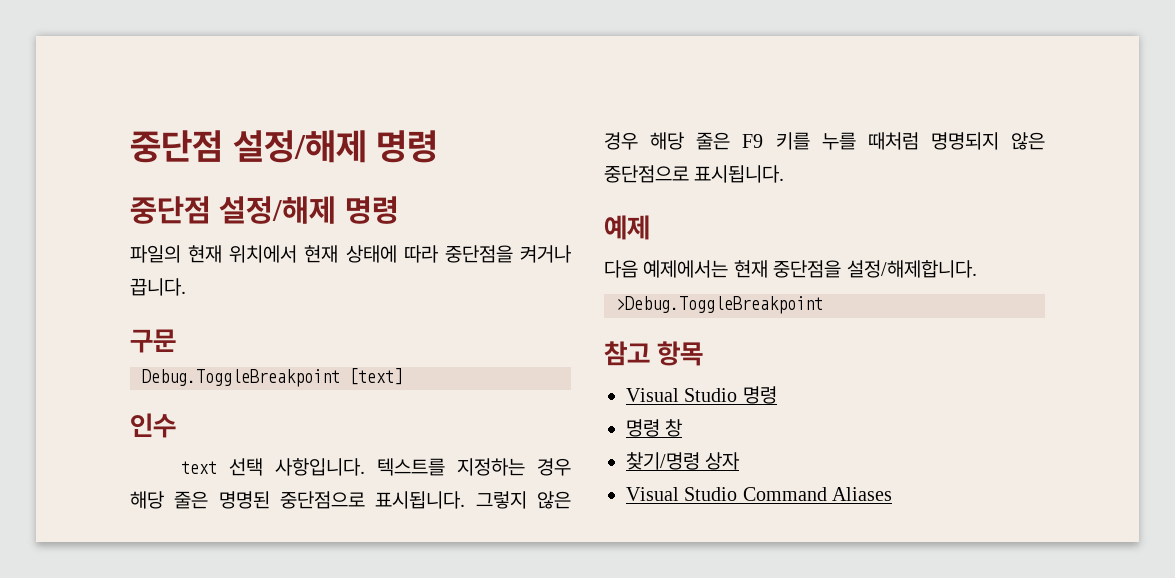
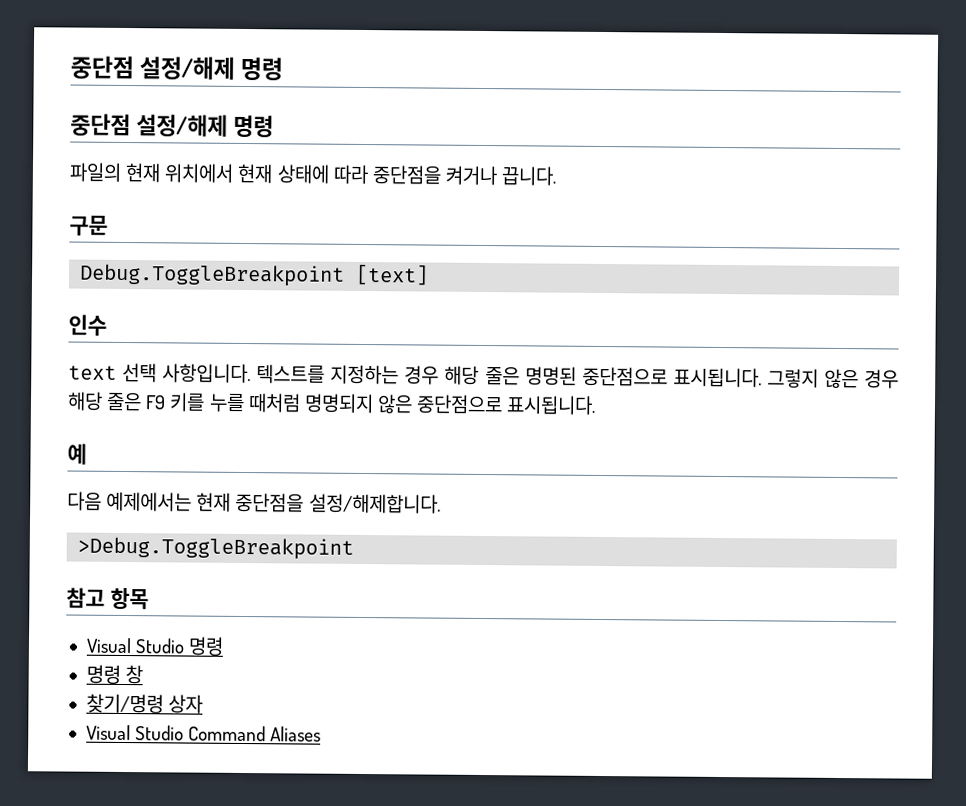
- 예제
+ 예

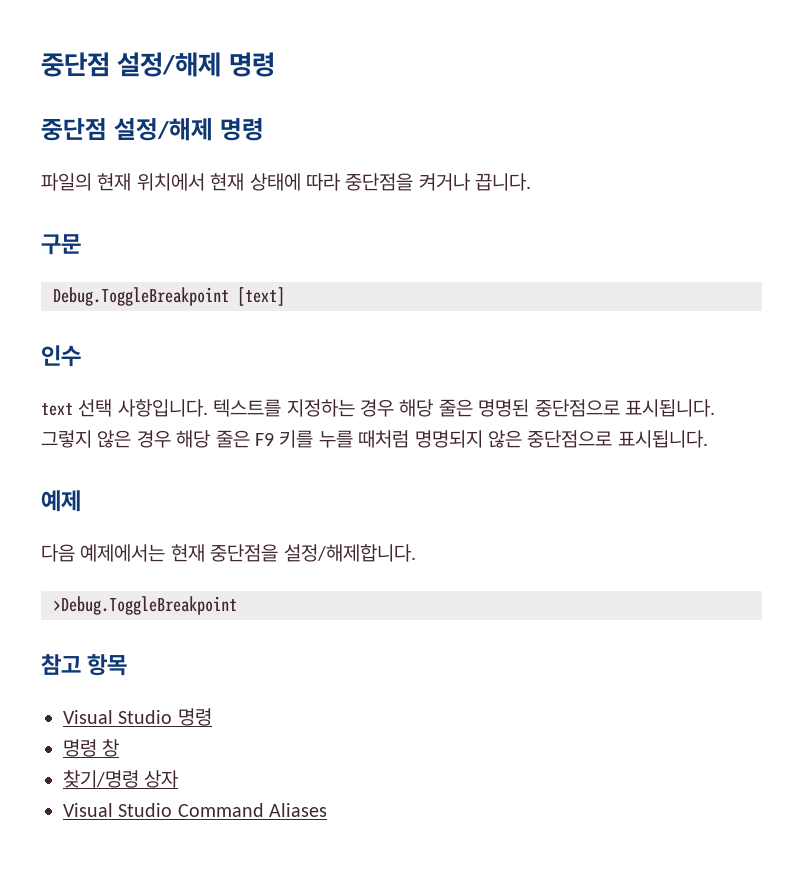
- 예
+ 예제

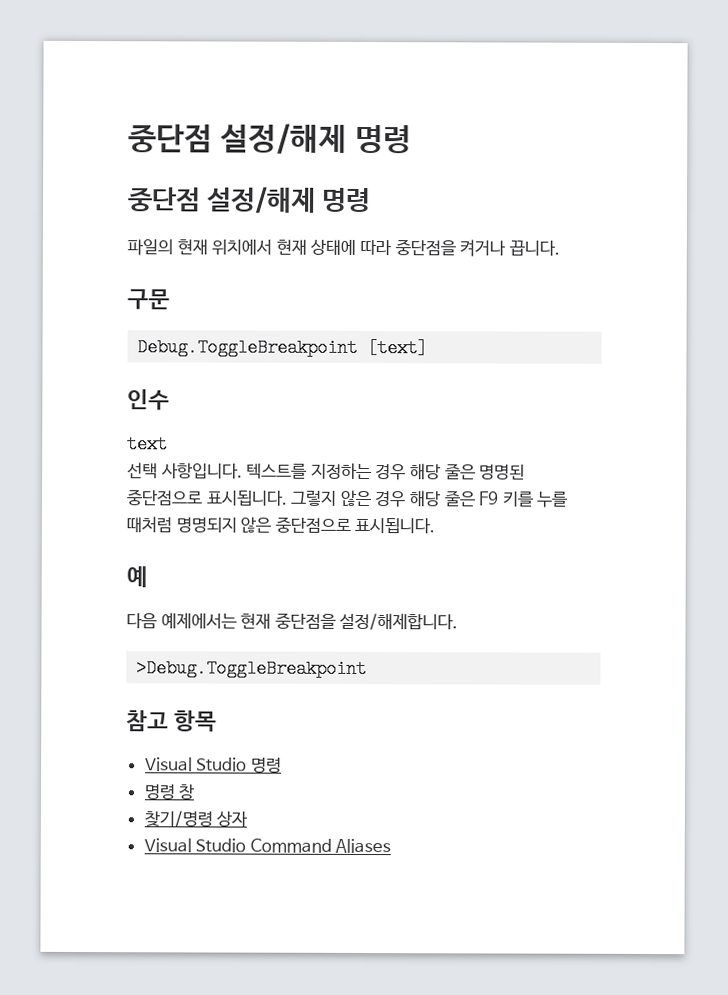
- text 선택 사항입니다.
+ text
+ 선택 사항입니다.
- 예제
+ 예

